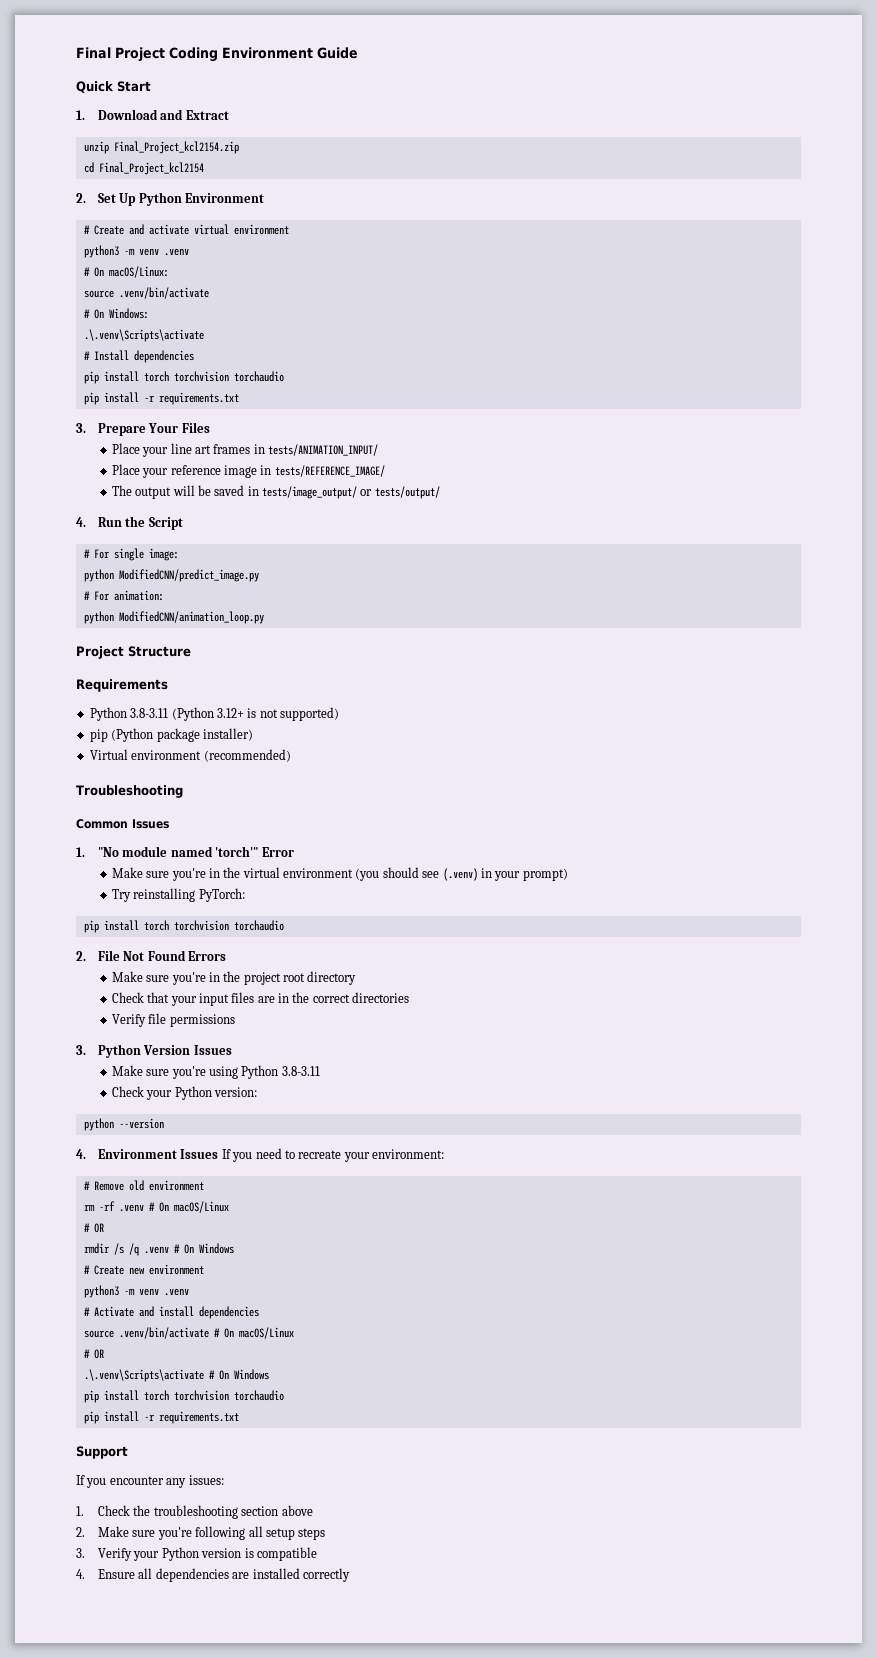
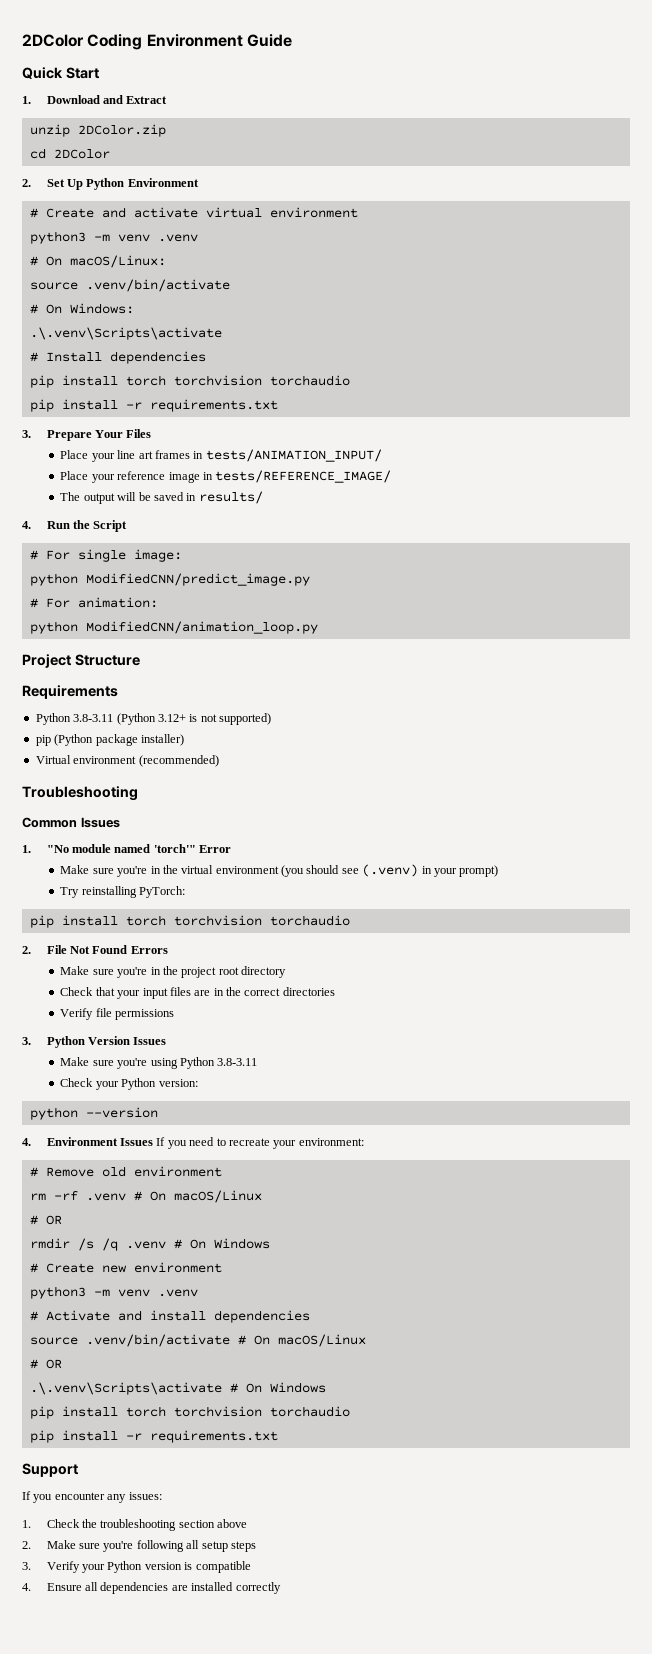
- Final Project Coding Environment Guide
+ 2DColor Coding Environment Guide
- unzip Final_Project_kcl2154.zip
+ unzip 2DColor.zip
- cd Final_Project_kcl2154
+ cd 2DColor
- The output will be saved in tests/image_output/ or tests/output/
+ The output will be saved in results/

